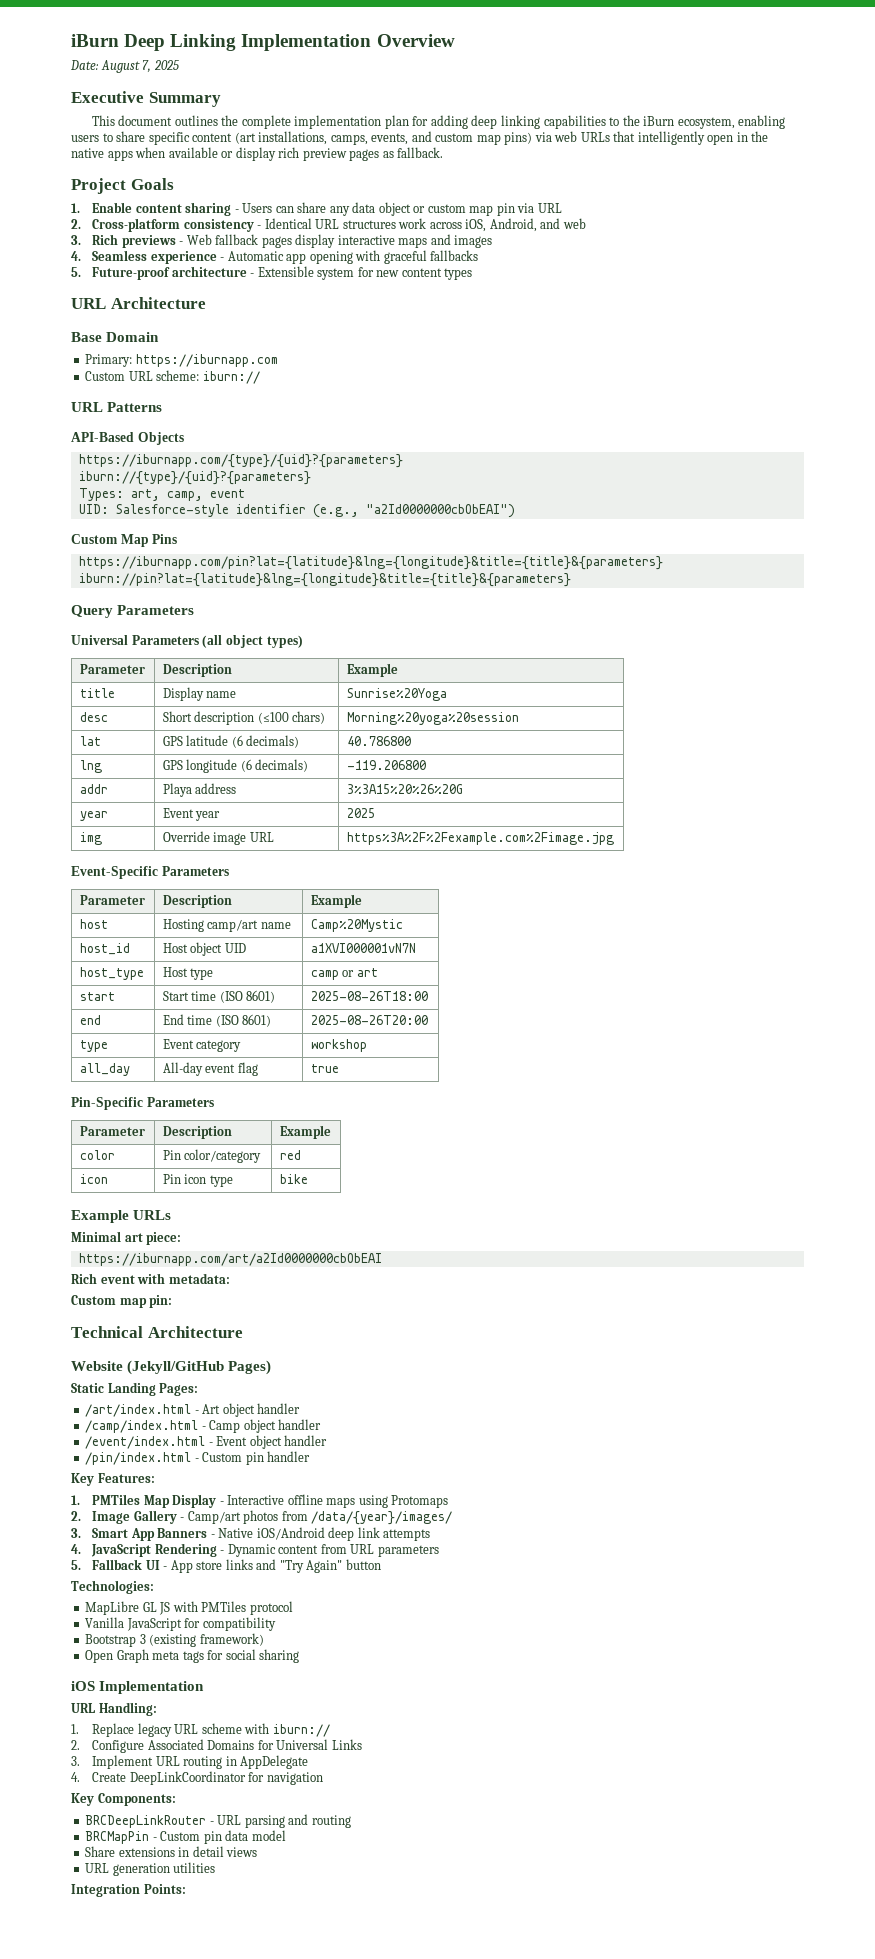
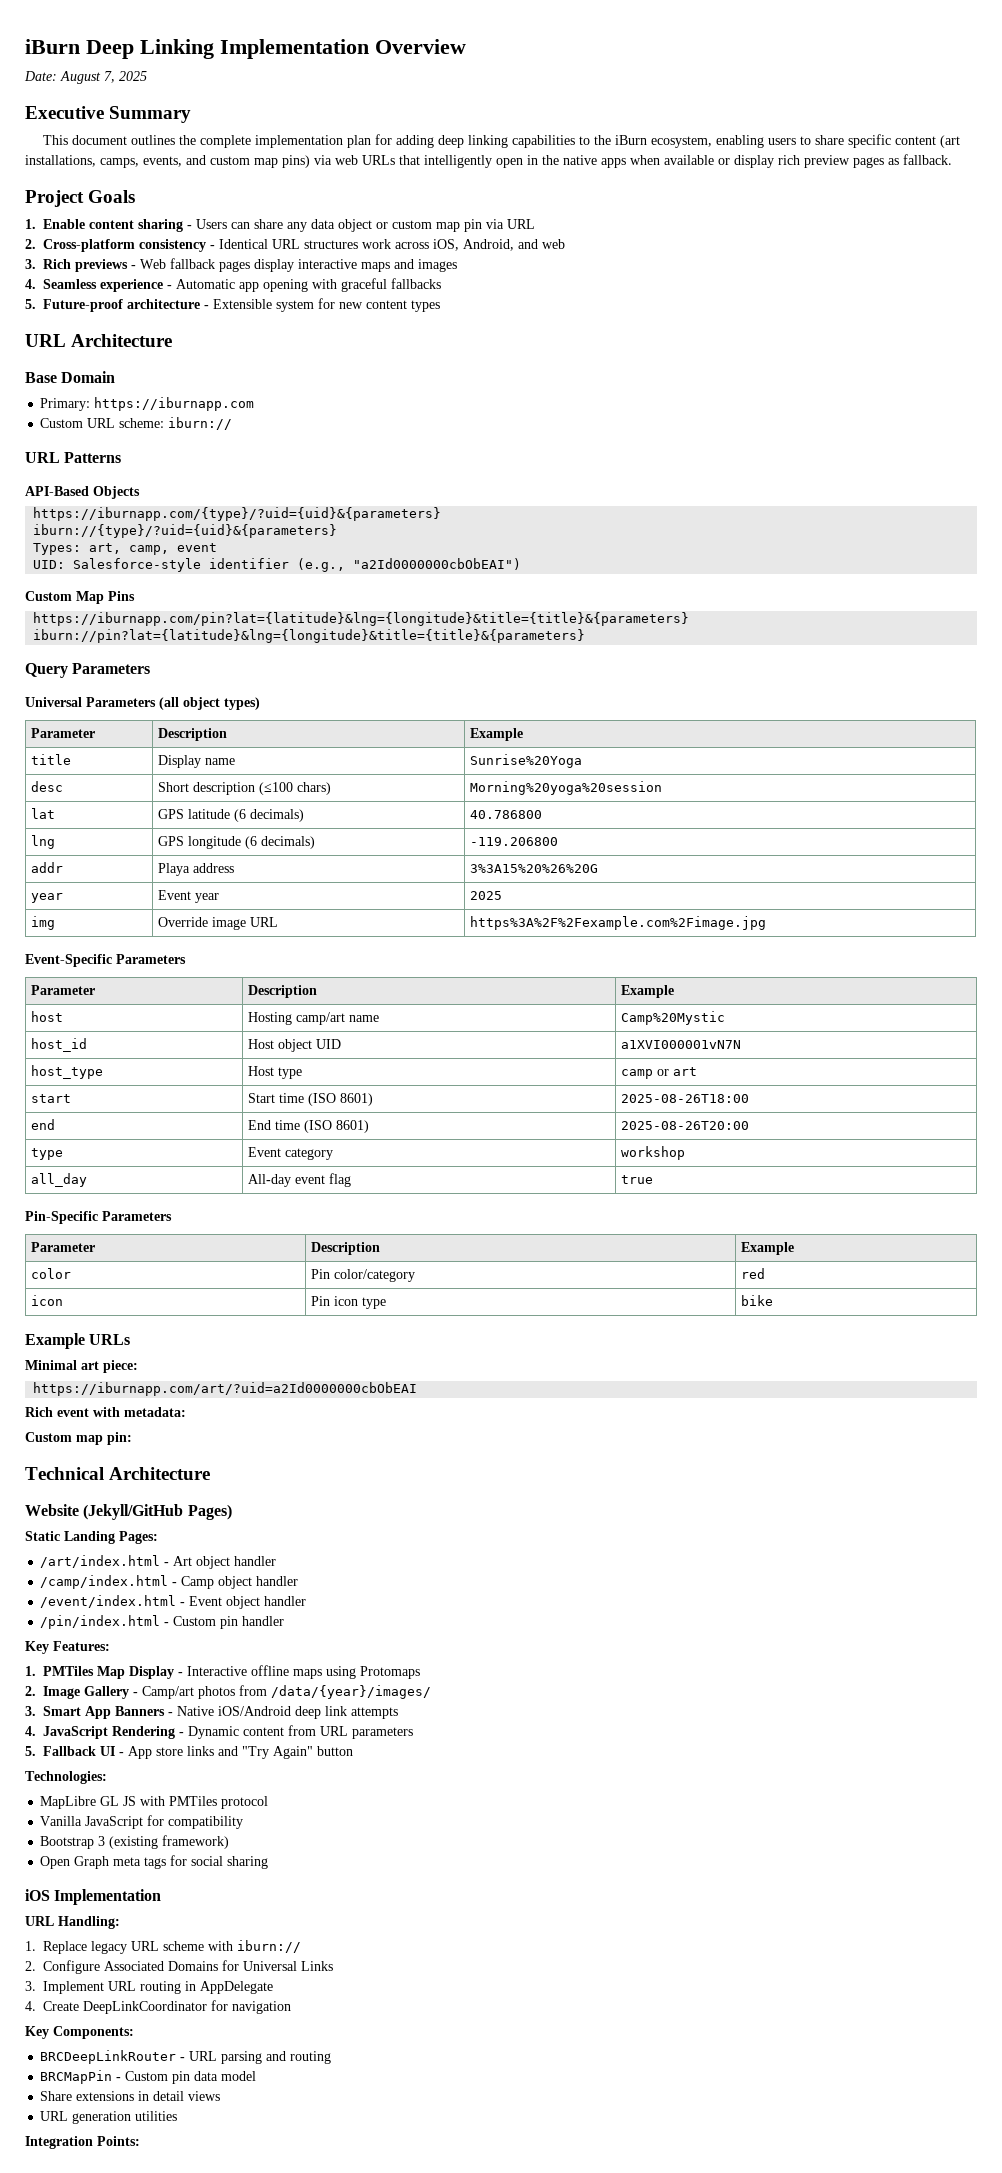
- https://iburnapp.com/{type}/{uid}?{parameters}
- iburn://{type}/{uid}?{parameters}
+ https://iburnapp.com/{type}/?uid={uid}&{parameters}
+ iburn://{type}/?uid={uid}&{parameters}
- https://iburnapp.com/art/a2Id0000000cbObEAI
+ https://iburnapp.com/art/?uid=a2Id0000000cbObEAI

